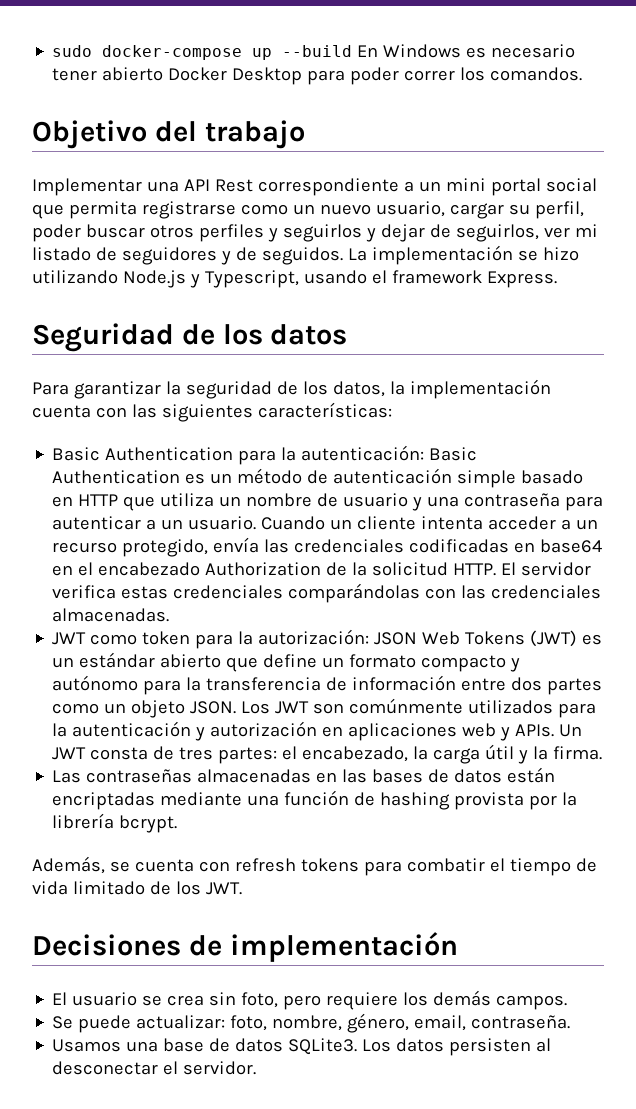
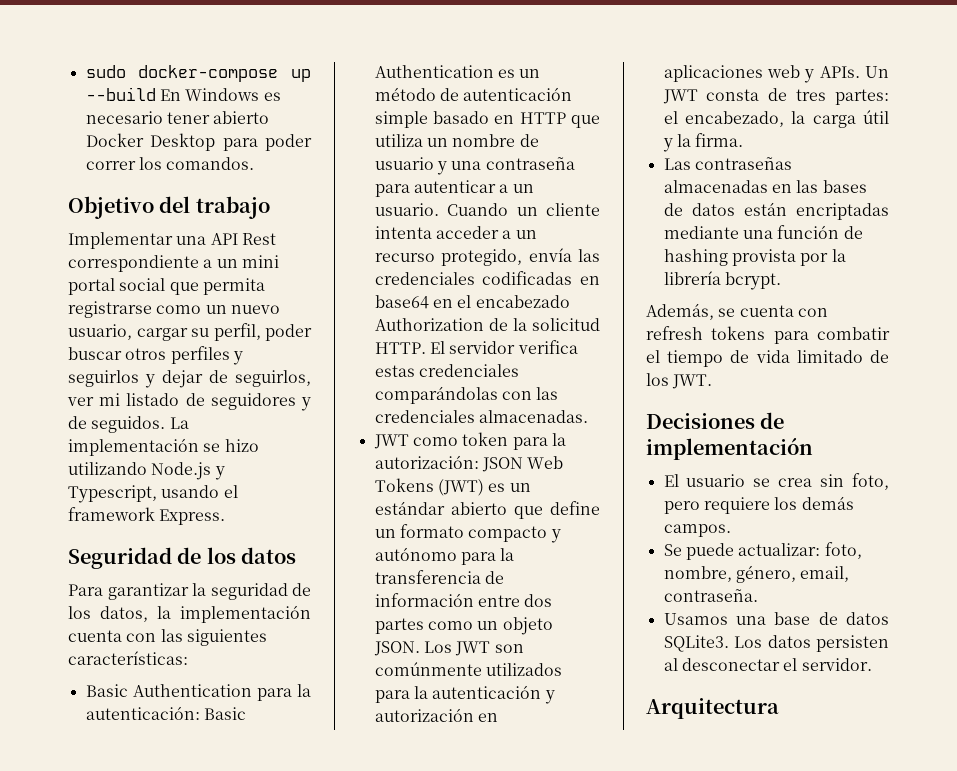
+ Arquitectura

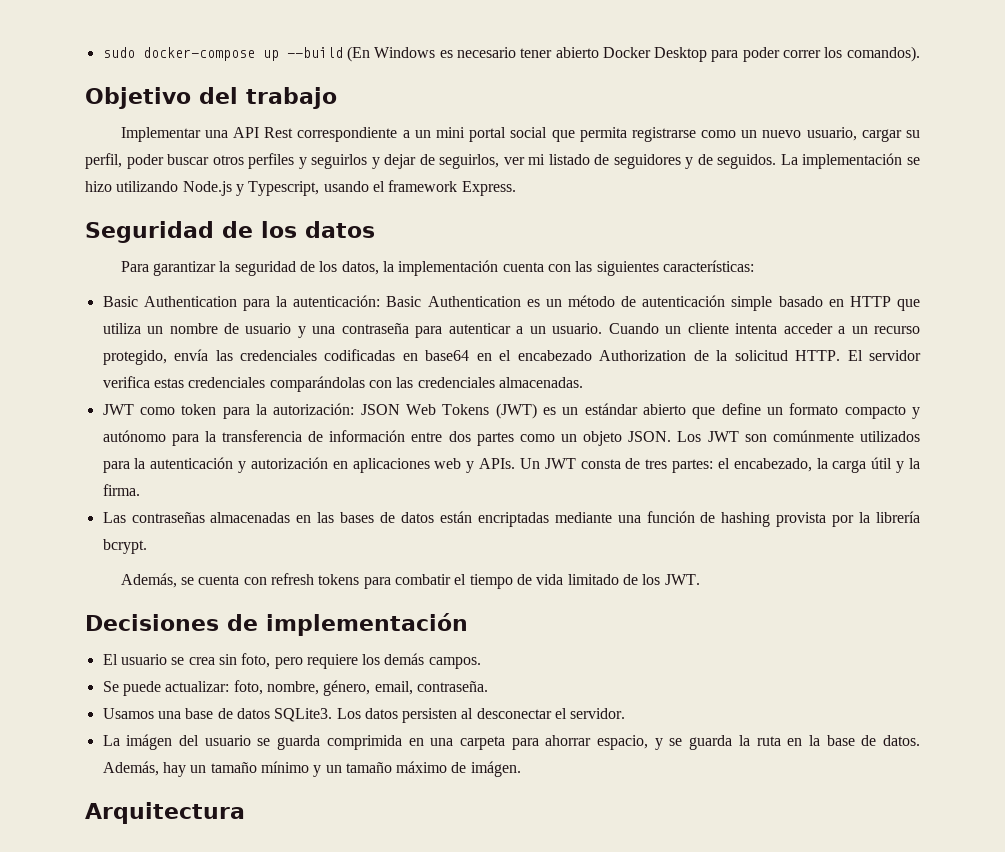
- sudo docker-compose up --build En Windows es necesario tener abierto Docker Desktop para poder correr los comandos.
+ sudo docker-compose up --build (En Windows es necesario tener abierto Docker Desktop para poder correr los comandos).
+ La imágen del usuario se guarda comprimida en una carpeta para ahorrar espacio, y se guarda la ruta en la base de datos. Además, hay un tamaño mínimo y un tamaño máximo de imágen.

